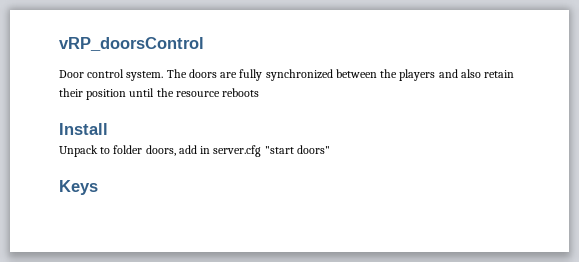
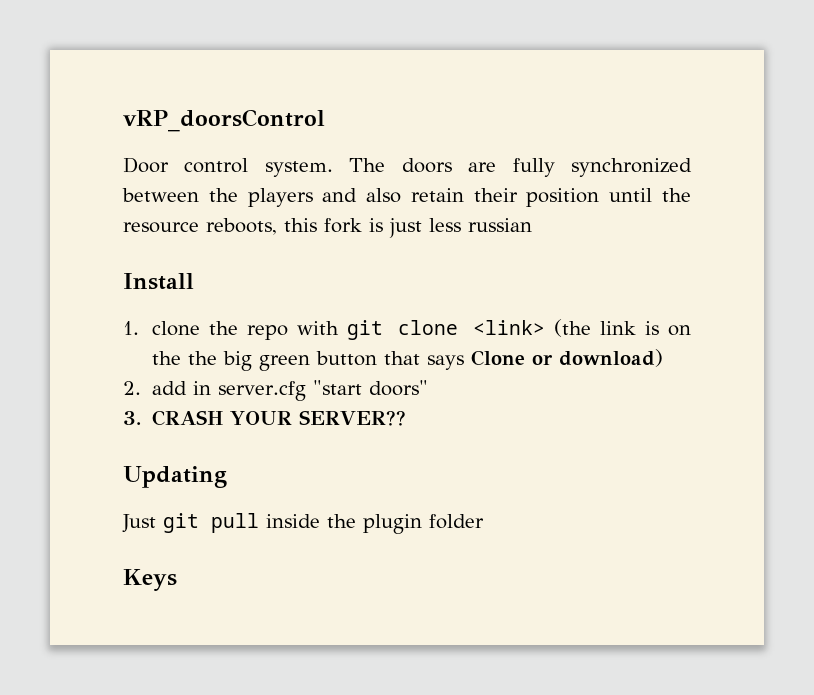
- The doors are fully synchronized between the players and also retain their position until the resource reboots
+ The doors are fully synchronized between the players and also retain their position until the resource reboots, this fork is just less russian
  Install
- Unpack to folder doors, add in server.cfg "start doors"
+ 1. clone the repo with git clone <link> (the link is on the the big green button that says Clone or download)
+ 2. add in server.cfg "start doors"
+ 3. CRASH YOUR SERVER??
+ Updating
+ Just git pull inside the plugin folder

